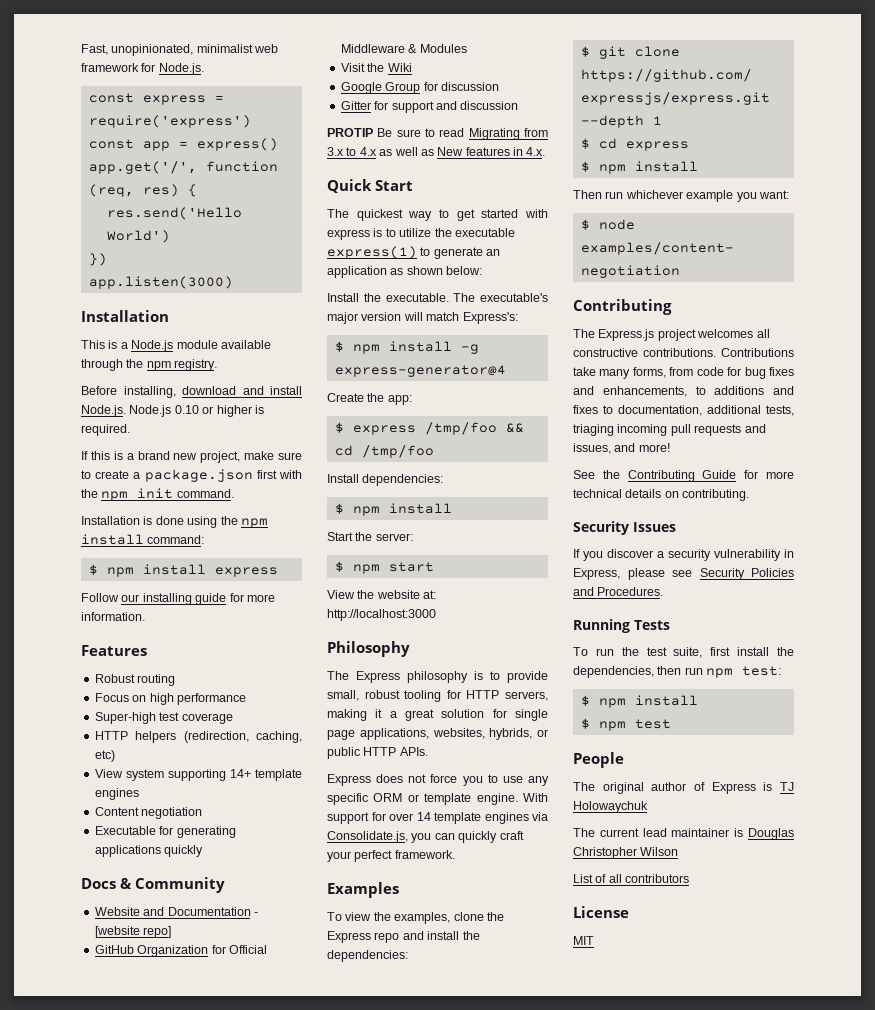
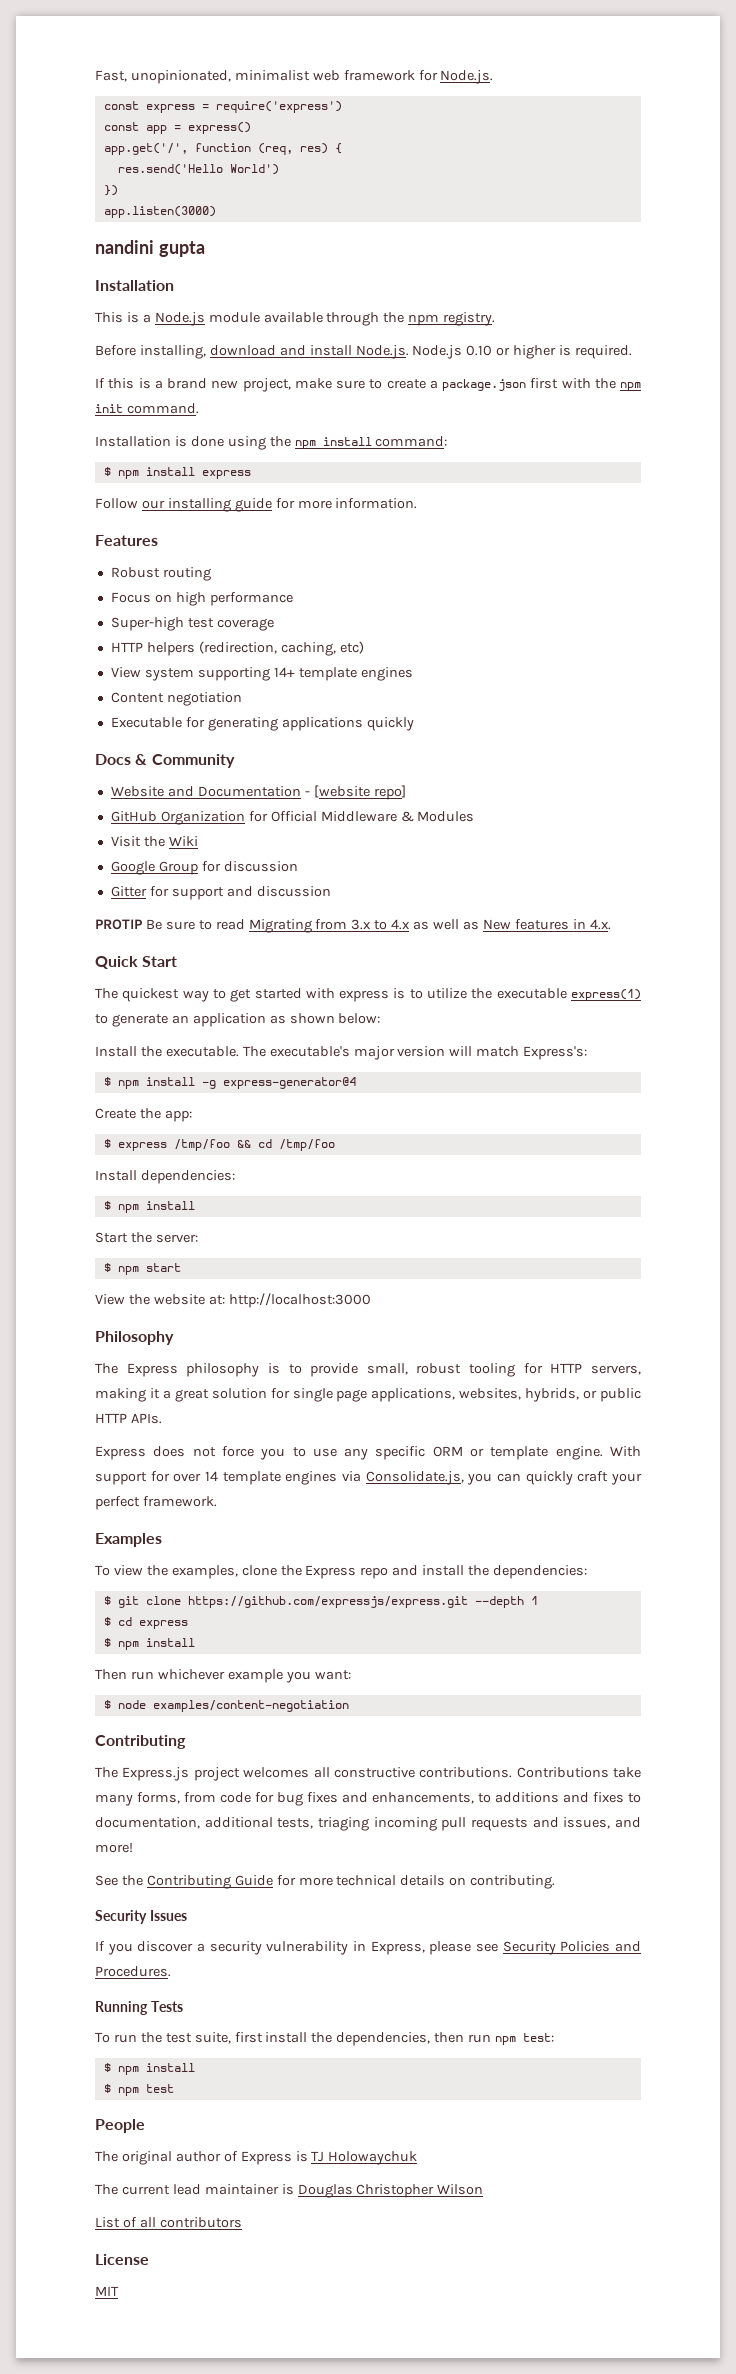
+ nandini gupta

